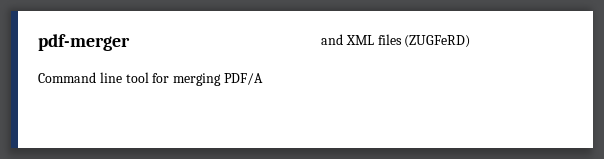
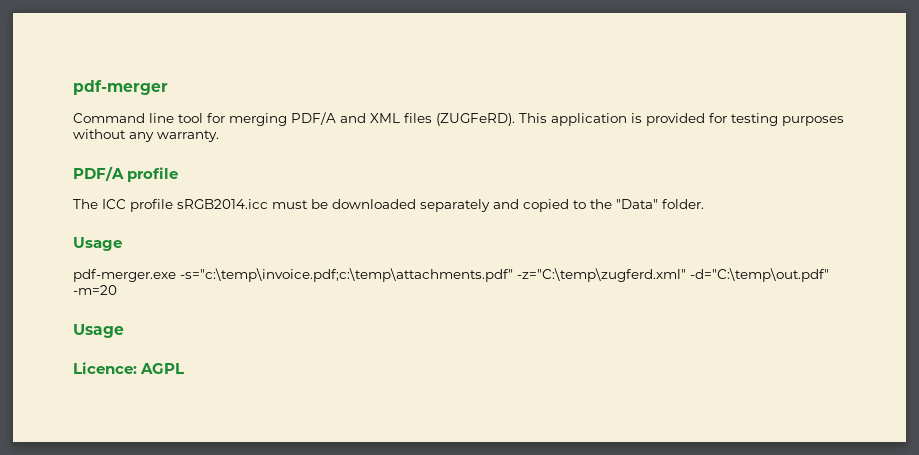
- Command line tool for merging PDF/A and XML files (ZUGFeRD)
+ Command line tool for merging PDF/A and XML files (ZUGFeRD). This application is provided for testing purposes without any warranty.
+ PDF/A profile
+ The ICC profile sRGB2014.icc must be downloaded separately and copied to the "Data" folder.
+ Usage
+ pdf-merger.exe -s="c:\temp\invoice.pdf;c:\temp\attachments.pdf" -z="C:\temp\zugferd.xml" -d="C:\temp\out.pdf" -m=20
+ Usage
+ Licence: AGPL

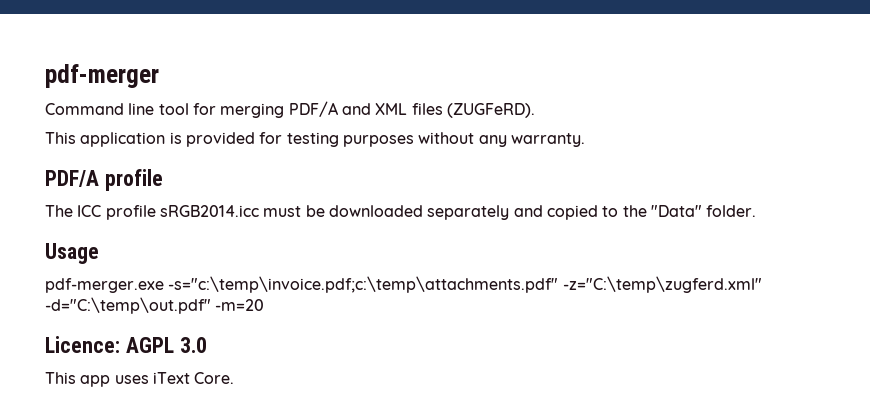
- Command line tool for merging PDF/A and XML files (ZUGFeRD). This application is provided for testing purposes without any warranty.
+ Command line tool for merging PDF/A and XML files (ZUGFeRD).
+ This application is provided for testing purposes without any warranty.
  pdf-merger.exe -s="c:\temp\invoice.pdf;c:\temp\attachments.pdf" -z="C:\temp\zugferd.xml" -d="C:\temp\out.pdf" -m=20
- Usage
- Licence: AGPL
+ Licence: AGPL 3.0
+ This app uses iText Core.

